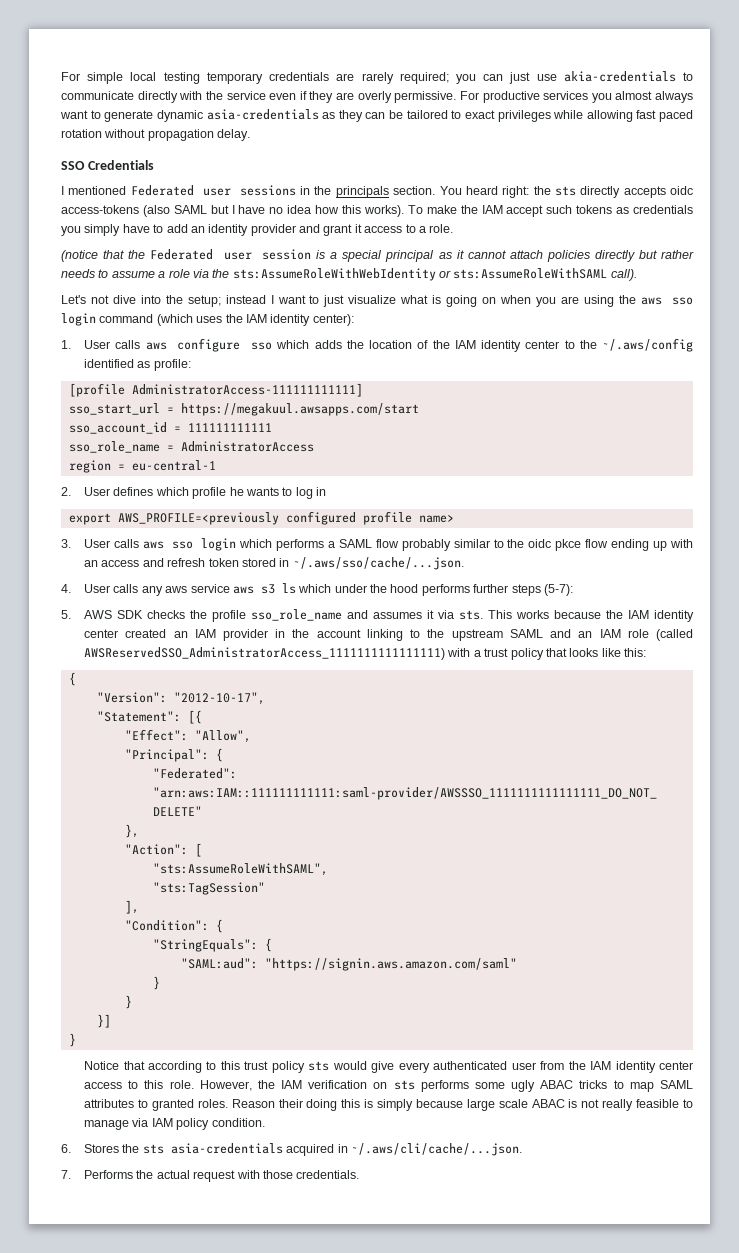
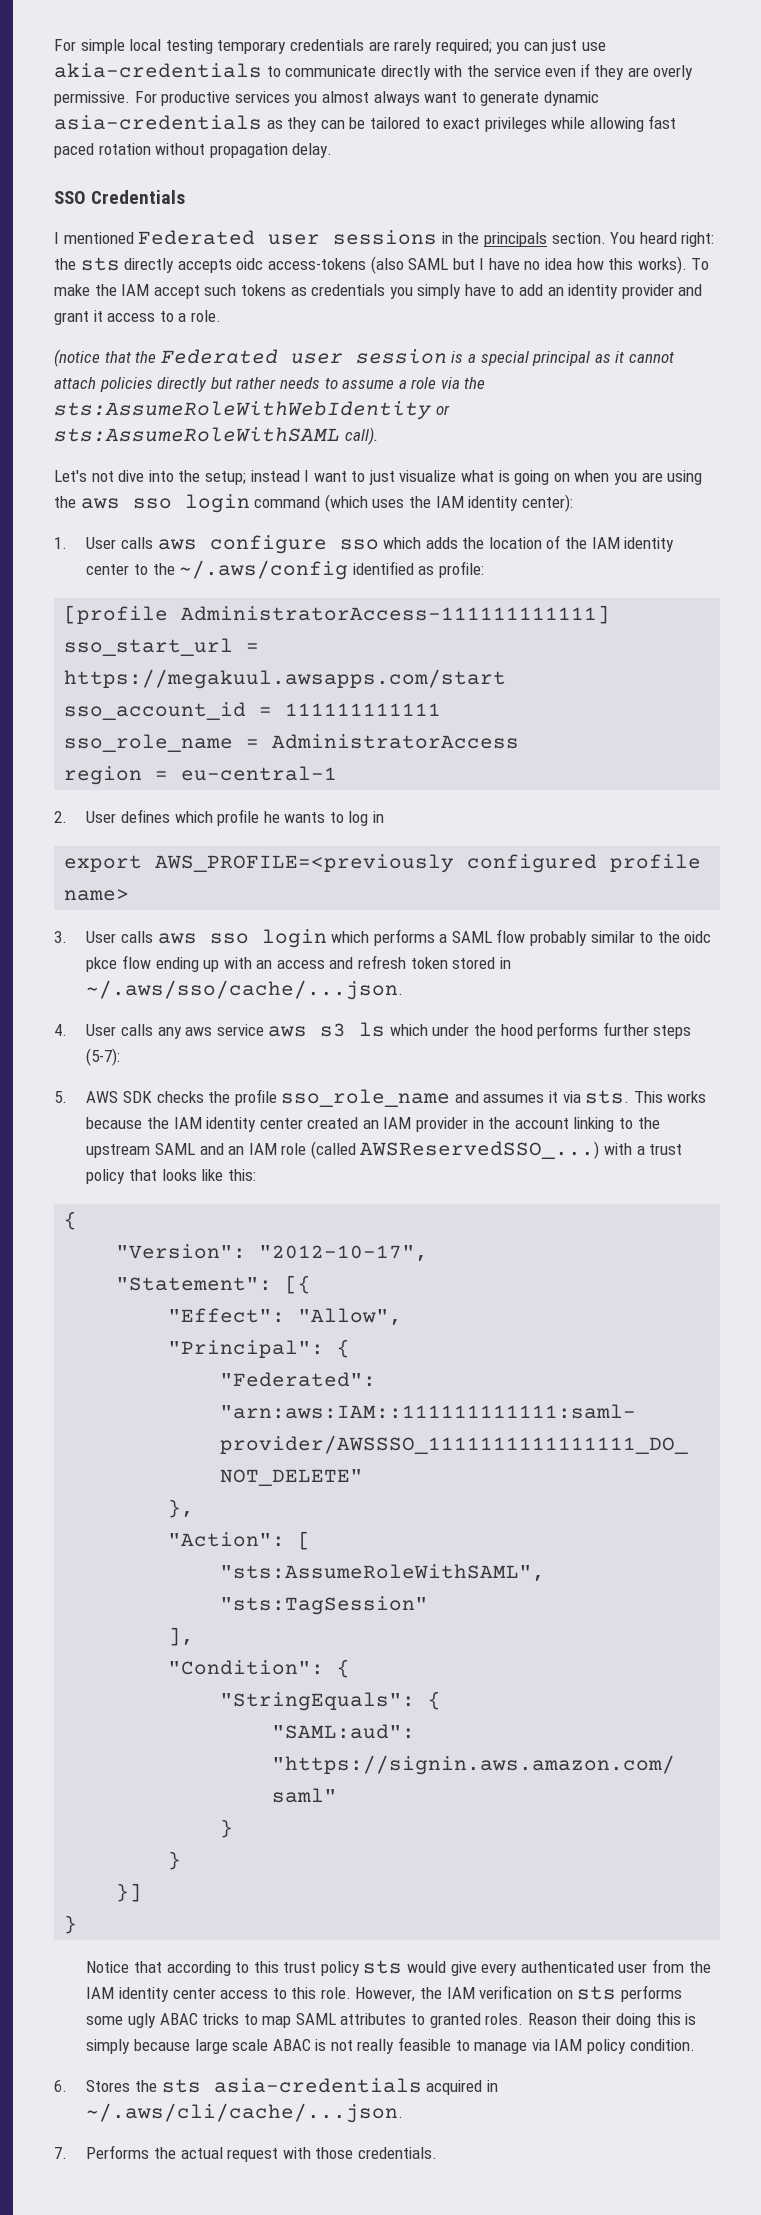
- This works because the IAM identity center created an IAM provider in the account linking to the upstream SAML and an IAM role (called AWSReservedSSO_AdministratorAccess_1111111111111111) with a trust policy that looks like this:
+ This works because the IAM identity center created an IAM provider in the account linking to the upstream SAML and an IAM role (called AWSReservedSSO_...) with a trust policy that looks like this:

